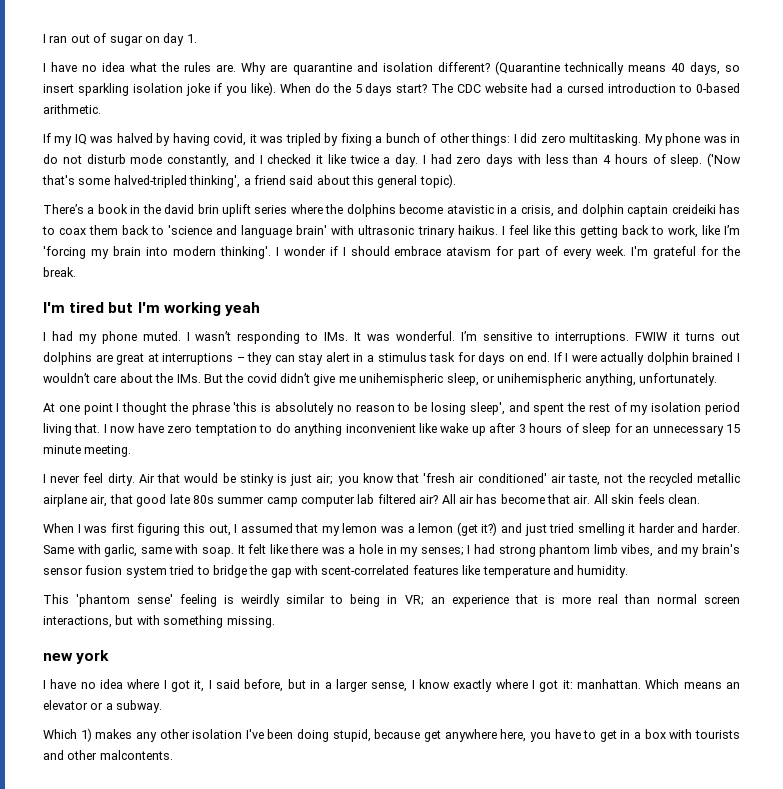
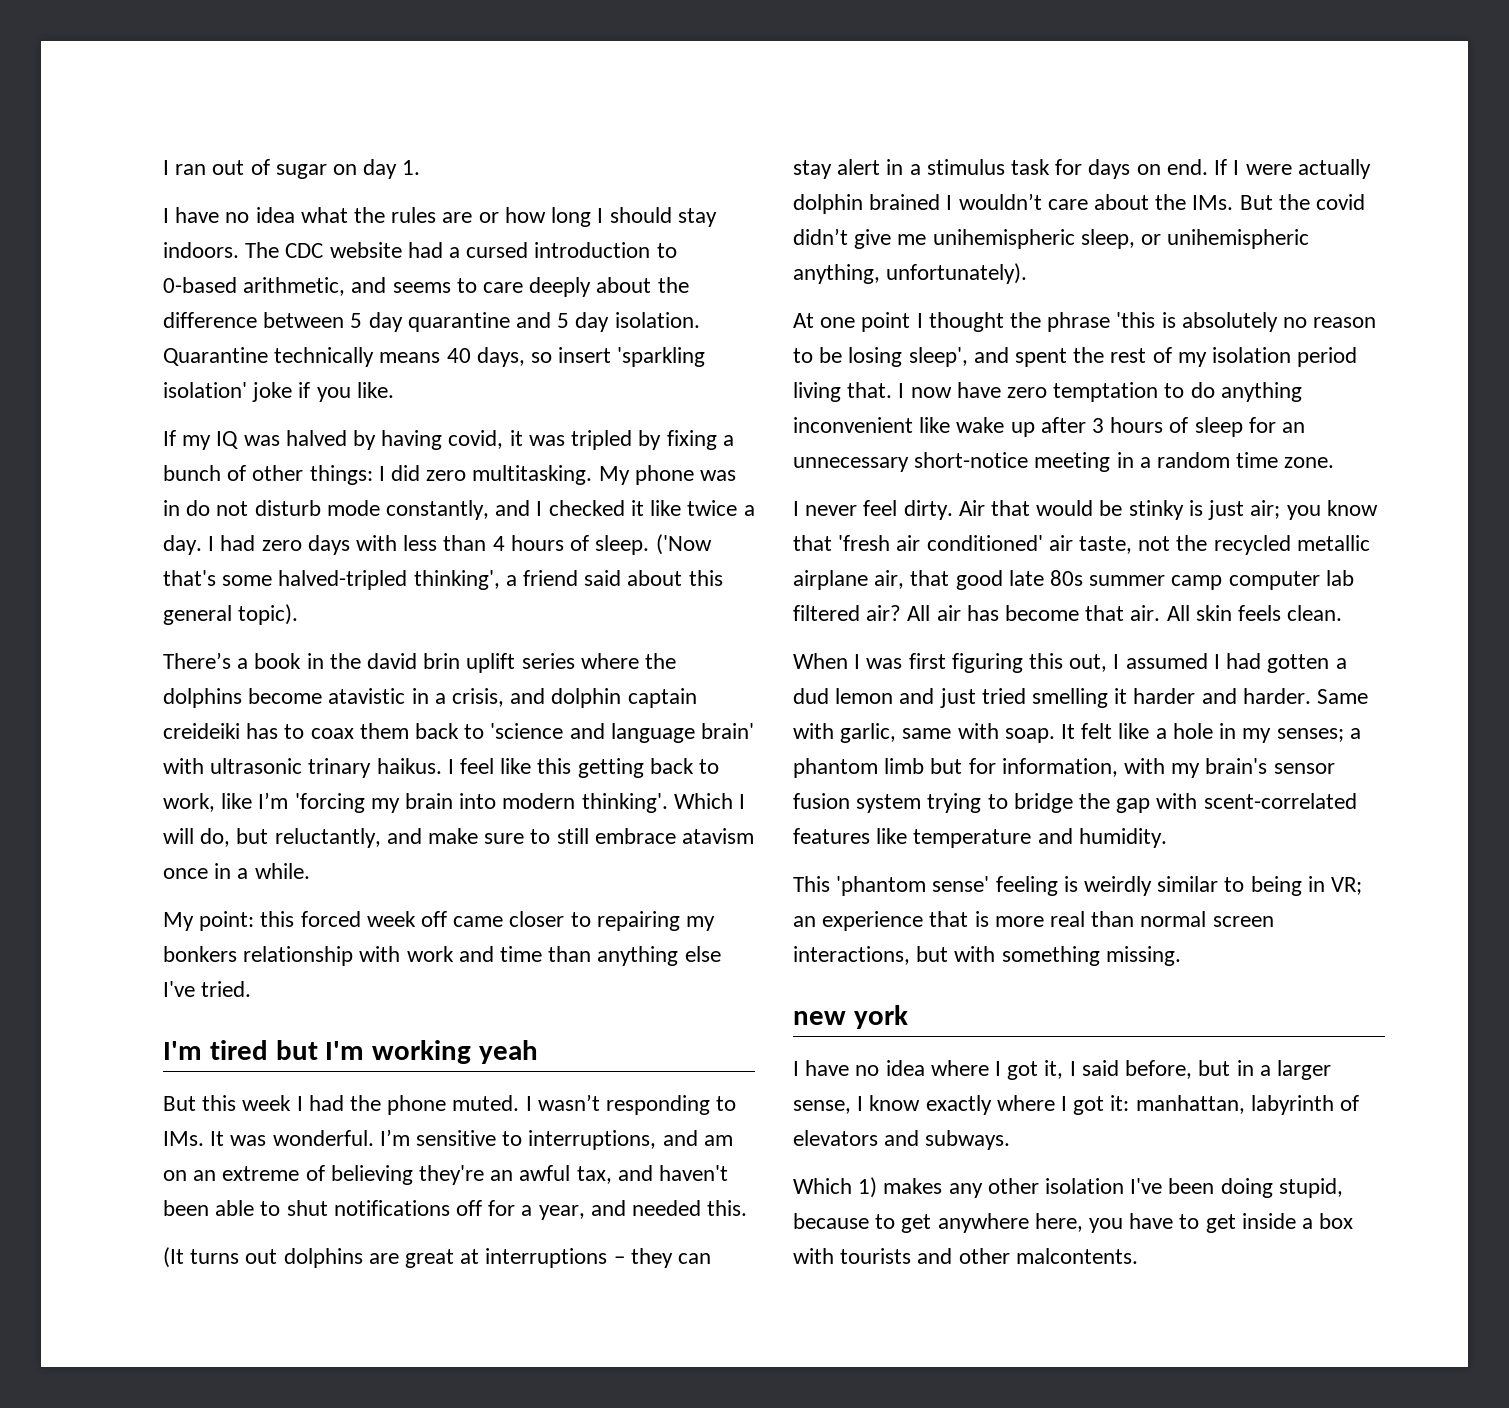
- I have no idea what the rules are. Why are quarantine and isolation different? (Quarantine technically means 40 days, so insert sparkling isolation joke if you like). When do the 5 days start?
+ I have no idea what the rules are or how long I should stay indoors.
- The CDC website had a cursed introduction to 0-based arithmetic.
+ The CDC website had a cursed introduction to 0-based arithmetic, and seems to care deeply about the difference between 5 day quarantine and 5 day isolation. Quarantine technically means 40 days, so insert 'sparkling isolation' joke if you like.
- I wonder if I should embrace atavism for part of every week. I'm grateful for the break.
+ Which I will do, but reluctantly, and make sure to still embrace atavism once in a while.
+ My point: this forced week off came closer to repairing my bonkers relationship with work and time than anything else I've tried.
- I had my phone muted.
+ But this week I had the phone muted.
- I’m sensitive to interruptions. FWIW it turns out dolphins are great at interruptions – they can stay alert in a stimulus task for days on end.
+ I’m sensitive to interruptions, and am on an extreme of believing they're an awful tax, and haven't been able to shut notifications off for a year, and needed this.
+ (It turns out dolphins are great at interruptions – they can stay alert in a stimulus task for days on end.
- If I were actually dolphin brained I wouldn’t care about the IMs. But the covid didn’t give me unihemispheric sleep, or unihemispheric anything, unfortunately.
+ If I were actually dolphin brained I wouldn’t care about the IMs. But the covid didn’t give me unihemispheric sleep, or unihemispheric anything, unfortunately).
- I now have zero temptation to do anything inconvenient like wake up after 3 hours of sleep for an unnecessary 15 minute meeting.
+ I now have zero temptation to do anything inconvenient like wake up after 3 hours of sleep for an unnecessary short-notice meeting in a random time zone.
- When I was first figuring this out, I assumed that my lemon was a lemon (get it?) and just tried smelling it harder and harder.
+ When I was first figuring this out, I assumed I had gotten a dud lemon and just tried smelling it harder and harder.
- It felt like there was a hole in my senses; I had strong phantom limb vibes, and my brain's sensor fusion system tried to bridge the gap with scent-correlated features like temperature and humidity.
+ It felt like a hole in my senses; a phantom limb but for information, with my brain's sensor fusion system trying to bridge the gap with scent-correlated features like temperature and humidity.
- I have no idea where I got it, I said before, but in a larger sense, I know exactly where I got it: manhattan. Which means an elevator or a subway.
+ I have no idea where I got it, I said before, but in a larger sense, I know exactly where I got it: manhattan, labyrinth of elevators and subways.
- Which 1) makes any other isolation I've been doing stupid, because get anywhere here, you have to get in a box with tourists and other malcontents.
+ Which 1) makes any other isolation I've been doing stupid, because to get anywhere here, you have to get inside a box with tourists and other malcontents.

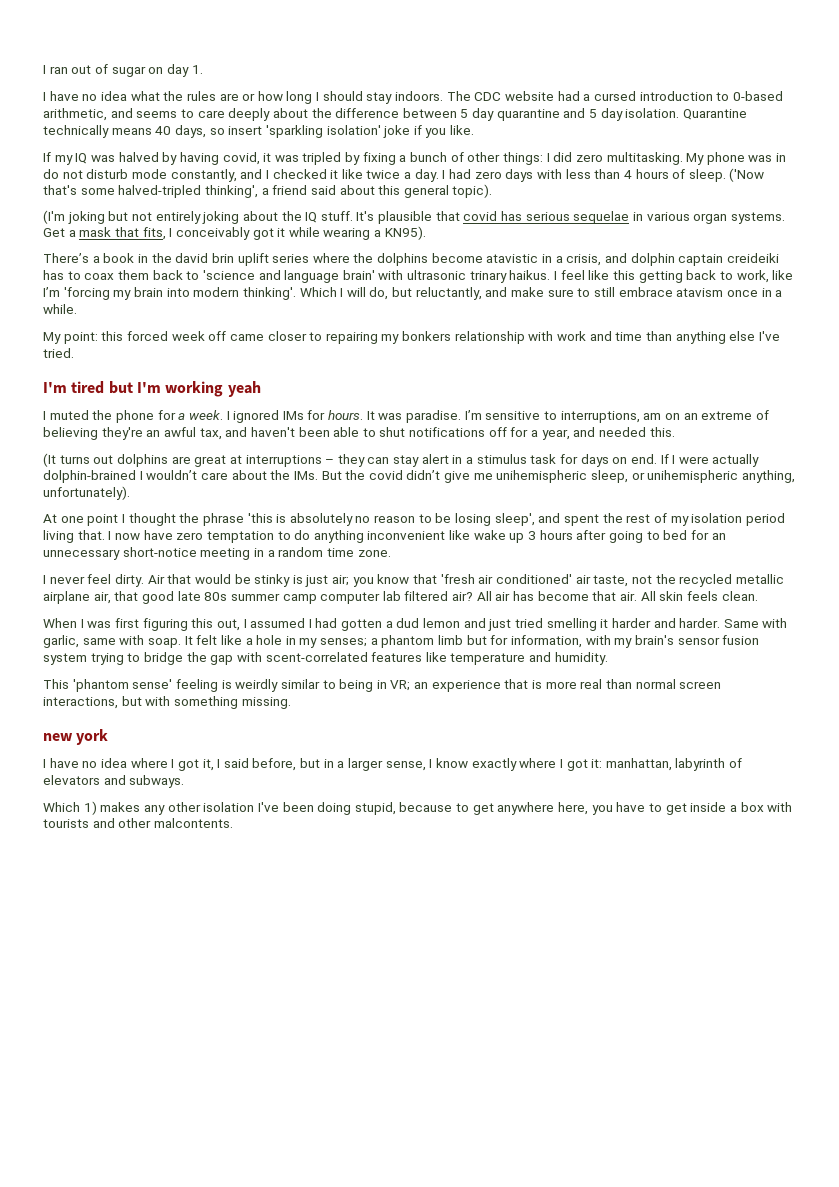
+ (I'm joking but not entirely joking about the IQ stuff. It's plausible that covid has serious sequelae in various organ systems. Get a mask that fits, I conceivably got it while wearing a KN95).
- But this week I had the phone muted. I wasn’t responding to IMs. It was wonderful.
+ I muted the phone for a week. I ignored IMs for hours. It was paradise.
- I’m sensitive to interruptions, and am on an extreme of believing they're an awful tax, and haven't been able to shut notifications off for a year, and needed this.
+ I’m sensitive to interruptions, am on an extreme of believing they're an awful tax, and haven't been able to shut notifications off for a year, and needed this.
- If I were actually dolphin brained I wouldn’t care about the IMs. But the covid didn’t give me unihemispheric sleep, or unihemispheric anything, unfortunately).
+ If I were actually dolphin-brained I wouldn’t care about the IMs. But the covid didn’t give me unihemispheric sleep, or unihemispheric anything, unfortunately).
- I now have zero temptation to do anything inconvenient like wake up after 3 hours of sleep for an unnecessary short-notice meeting in a random time zone.
+ I now have zero temptation to do anything inconvenient like wake up 3 hours after going to bed for an unnecessary short-notice meeting in a random time zone.

